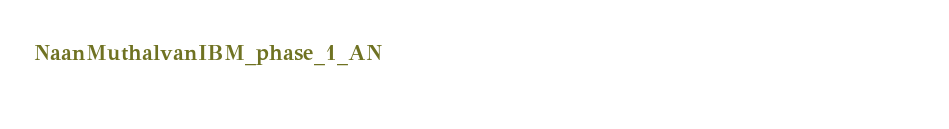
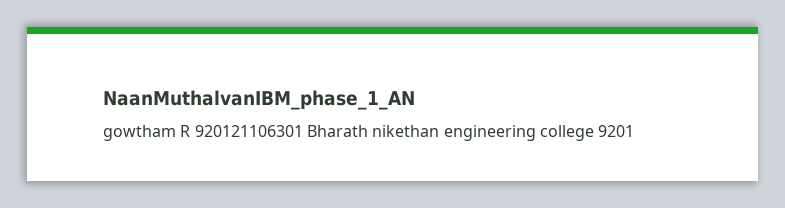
+ gowtham R 920121106301 Bharath nikethan engineering college 9201

